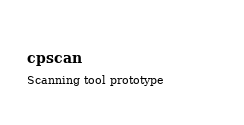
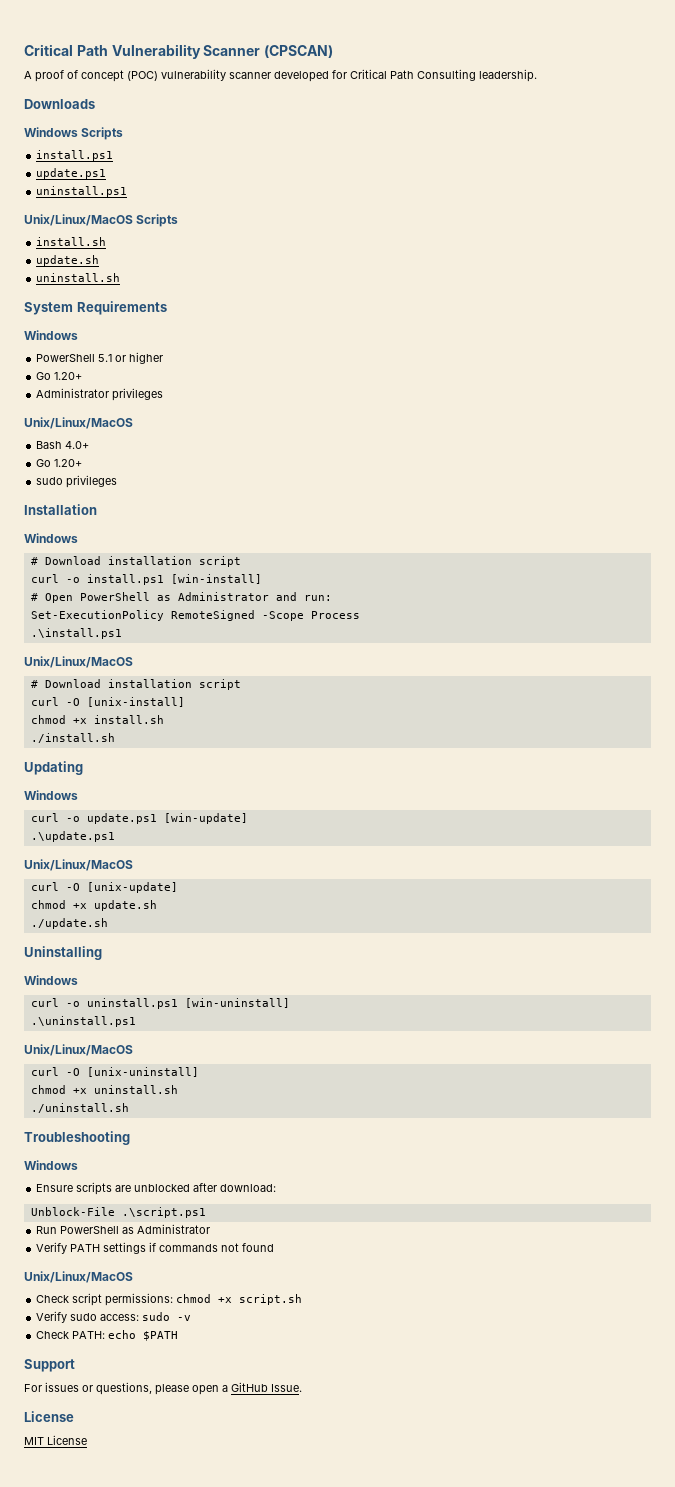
- cpscan
- Scanning tool prototype
+ Critical Path Vulnerability Scanner (CPSCAN)
+ A proof of concept (POC) vulnerability scanner developed for Critical Path Consulting leadership.
+ Downloads
+ Windows Scripts
+ install.ps1
+ update.ps1
+ uninstall.ps1
+ Unix/Linux/MacOS Scripts
+ install.sh
+ update.sh
+ uninstall.sh
+ System Requirements
+ Windows
+ PowerShell 5.1 or higher
+ Go 1.20+
+ Administrator privileges
+ Unix/Linux/MacOS
+ Bash 4.0+
+ Go 1.20+
+ sudo privileges
+ Installation
+ Windows
+ # Download installation script
+ curl -o install.ps1 [win-install]
+ # Open PowerShell as Administrator and run:
+ Set-ExecutionPolicy RemoteSigned -Scope Process
+ .\install.ps1
+ Unix/Linux/MacOS
+ # Download installation script
+ curl -O [unix-install]
+ chmod +x install.sh
+ ./install.sh
+ Updating
+ Windows
+ curl -o update.ps1 [win-update]
+ .\update.ps1
+ Unix/Linux/MacOS
+ curl -O [unix-update]
+ chmod +x update.sh
+ ./update.sh
+ Uninstalling
+ Windows
+ curl -o uninstall.ps1 [win-uninstall]
+ .\uninstall.ps1
+ Unix/Linux/MacOS
+ curl -O [unix-uninstall]
+ chmod +x uninstall.sh
+ ./uninstall.sh
+ Troubleshooting
+ Windows
+ Ensure scripts are unblocked after download:
+ Unblock-File .\script.ps1
+ Run PowerShell as Administrator
+ Verify PATH settings if commands not found
+ Unix/Linux/MacOS
+ Check script permissions: chmod +x script.sh
+ Verify sudo access: sudo -v
+ Check PATH: echo $PATH
+ Support
+ For issues or questions, please open a GitHub Issue.
+ License
+ MIT License

